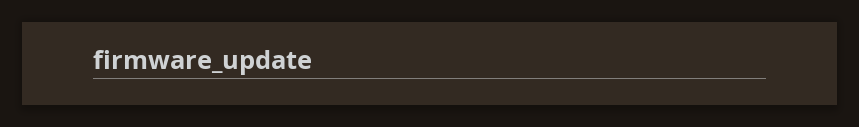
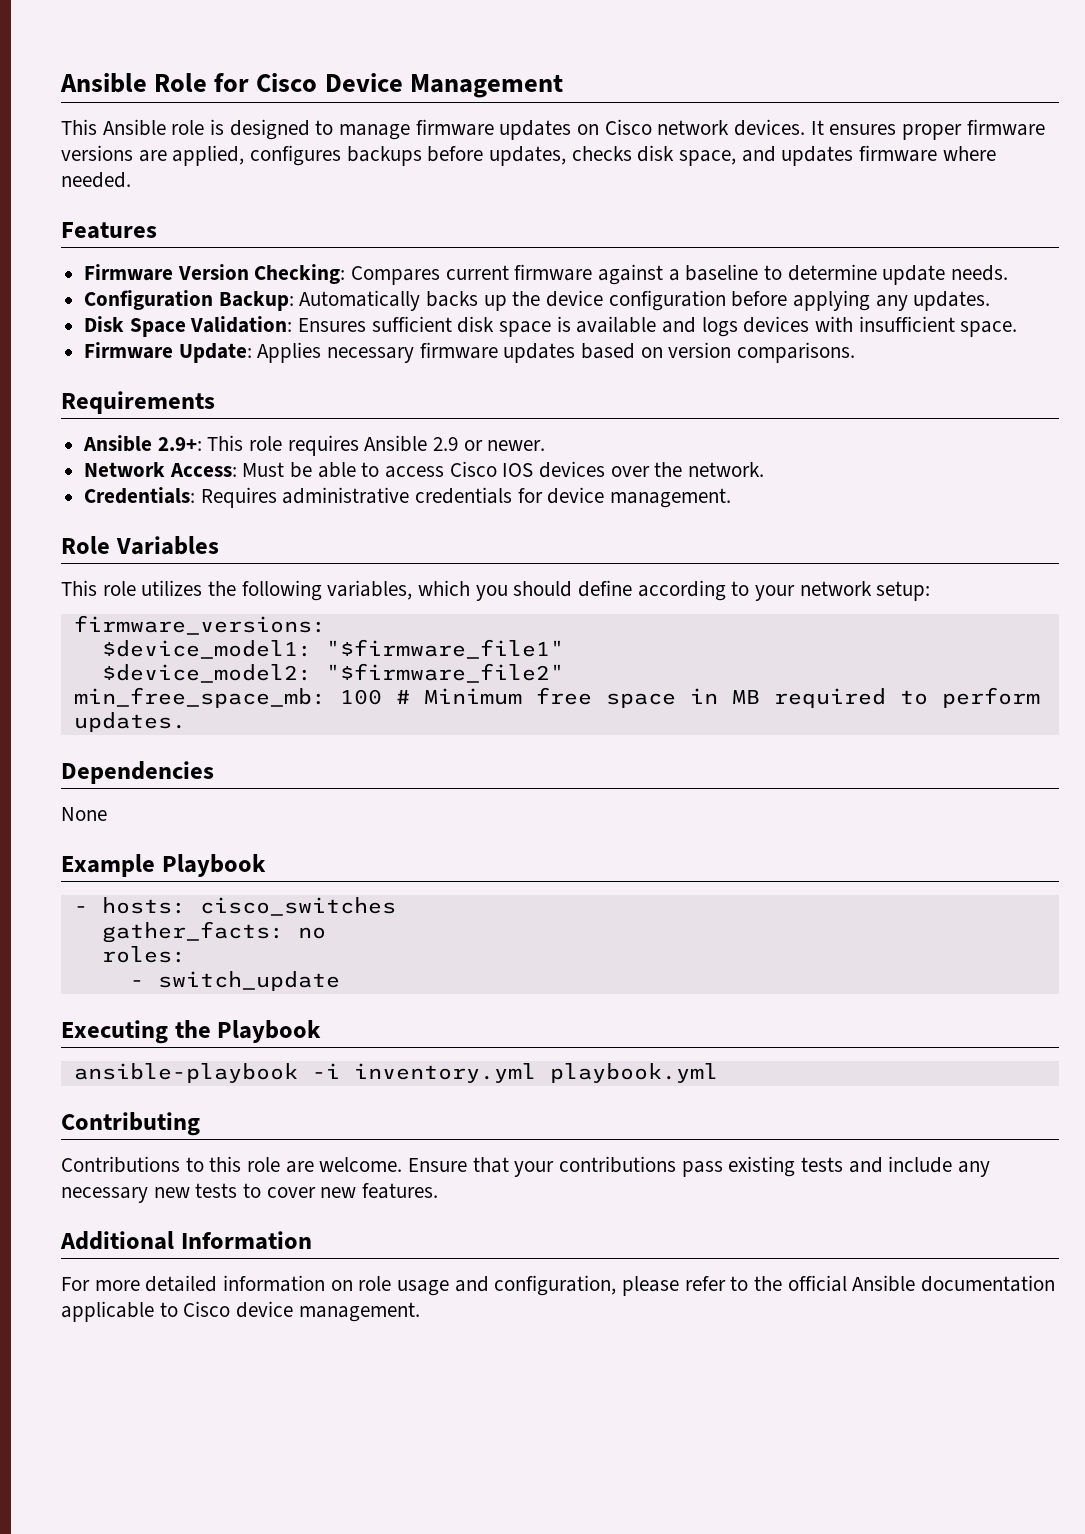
- firmware_update
+ Ansible Role for Cisco Device Management
+ This Ansible role is designed to manage firmware updates on Cisco network devices. It ensures proper firmware versions are applied, configures backups before updates, checks disk space, and updates firmware where needed.
+ Features
+ Firmware Version Checking: Compares current firmware against a baseline to determine update needs.
+ Configuration Backup: Automatically backs up the device configuration before applying any updates.
+ Disk Space Validation: Ensures sufficient disk space is available and logs devices with insufficient space.
+ Firmware Update: Applies necessary firmware updates based on version comparisons.
+ Requirements
+ Ansible 2.9+: This role requires Ansible 2.9 or newer.
+ Network Access: Must be able to access Cisco IOS devices over the network.
+ Credentials: Requires administrative credentials for device management.
+ Role Variables
+ This role utilizes the following variables, which you should define according to your network setup:
+ firmware_versions:
+ $device_model1: "$firmware_file1"
+ $device_model2: "$firmware_file2"
+ min_free_space_mb: 100 # Minimum free space in MB required to perform updates.
+ Dependencies
+ None
+ Example Playbook
+ - hosts: cisco_switches
+ gather_facts: no
+ roles:
+ - switch_update
+ Executing the Playbook
+ ansible-playbook -i inventory.yml playbook.yml
+ Contributing
+ Contributions to this role are welcome. Ensure that your contributions pass existing tests and include any necessary new tests to cover new features.
+ Additional Information
+ For more detailed information on role usage and configuration, please refer to the official Ansible documentation applicable to Cisco device management.

